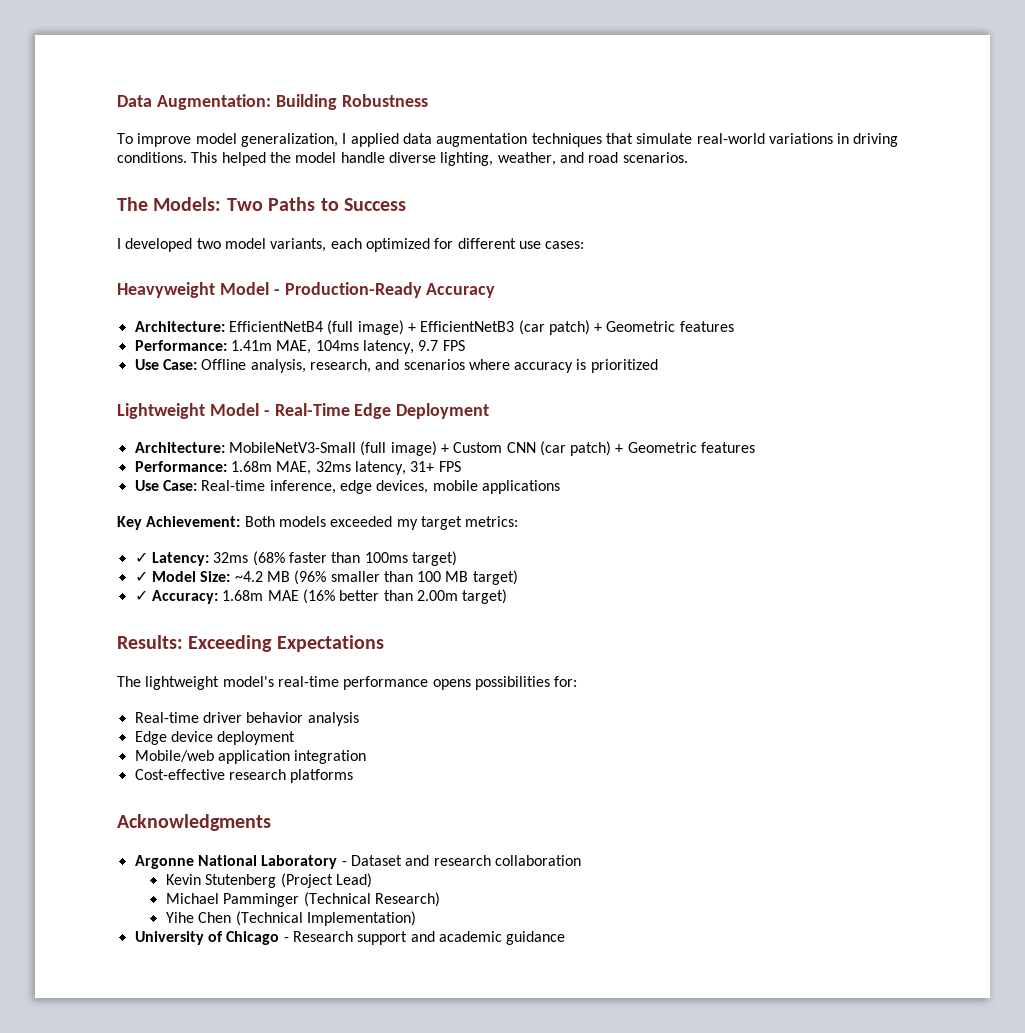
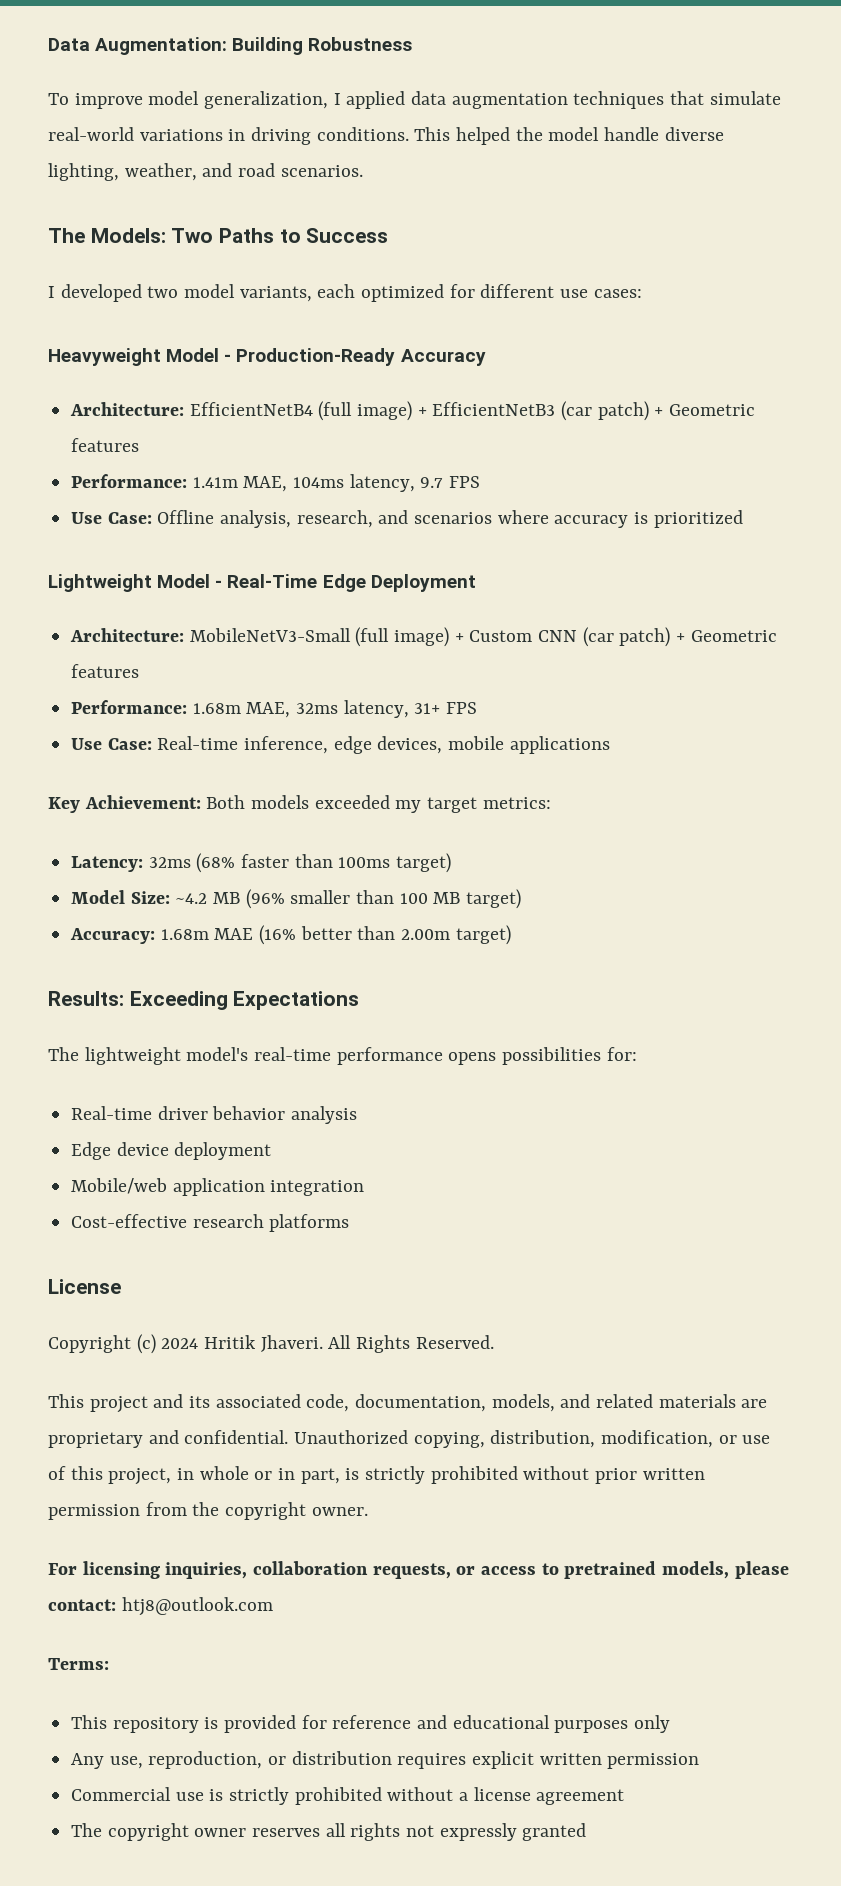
- ✓ Latency: 32ms (68% faster than 100ms target)
+ Latency: 32ms (68% faster than 100ms target)
- ✓ Model Size: ~4.2 MB (96% smaller than 100 MB target)
+ Model Size: ~4.2 MB (96% smaller than 100 MB target)
- ✓ Accuracy: 1.68m MAE (16% better than 2.00m target)
+ Accuracy: 1.68m MAE (16% better than 2.00m target)
- Acknowledgments
- Argonne National Laboratory - Dataset and research collaboration
- Kevin Stutenberg (Project Lead)
- Michael Pamminger (Technical Research)
- Yihe Chen (Technical Implementation)
- University of Chicago - Research support and academic guidance
+ License
+ Copyright (c) 2024 Hritik Jhaveri. All Rights Reserved.
+ This project and its associated code, documentation, models, and related materials are proprietary and confidential. Unauthorized copying, distribution, modification, or use of this project, in whole or in part, is strictly prohibited without prior written permission from the copyright owner.
+ For licensing inquiries, collaboration requests, or access to pretrained models, please contact: htj8@outlook.com
+ Terms:
+ This repository is provided for reference and educational purposes only
+ Any use, reproduction, or distribution requires explicit written permission
+ Commercial use is strictly prohibited without a license agreement
+ The copyright owner reserves all rights not expressly granted

